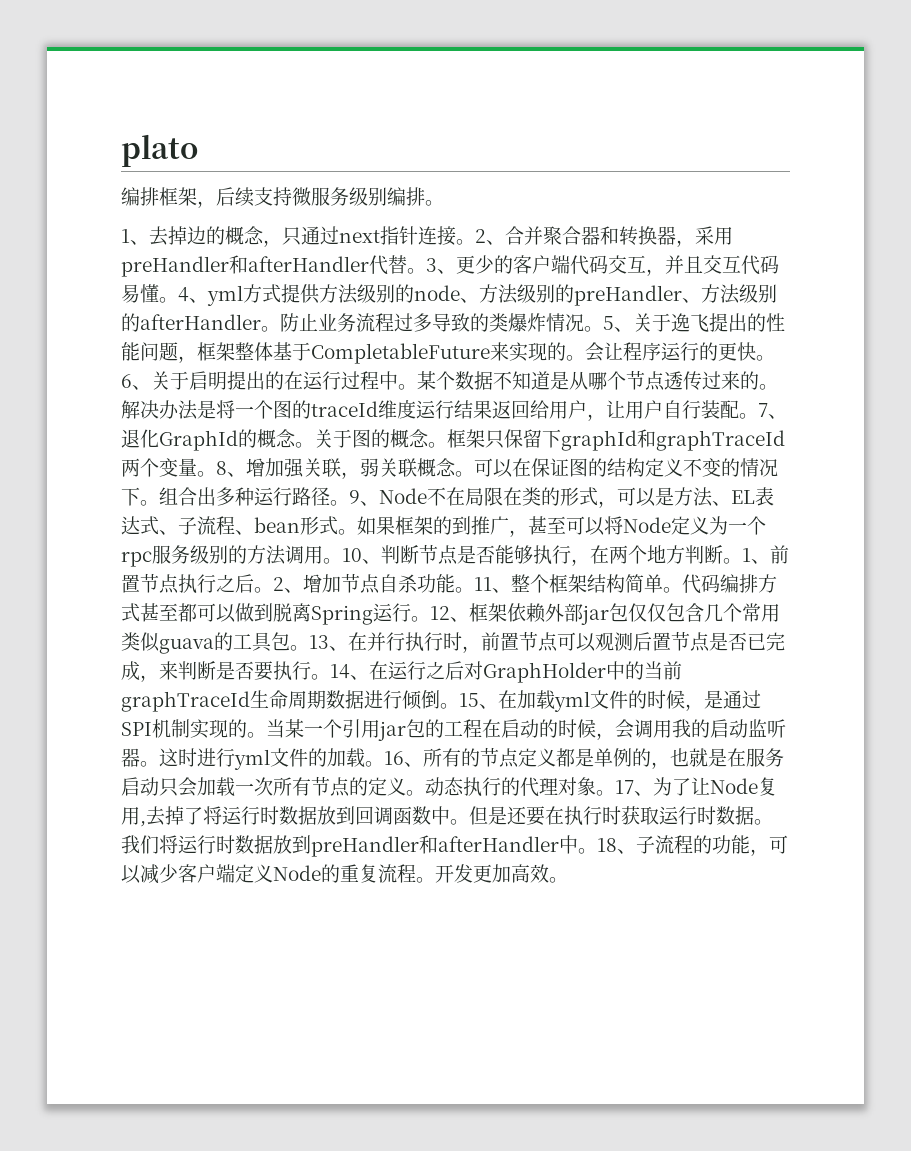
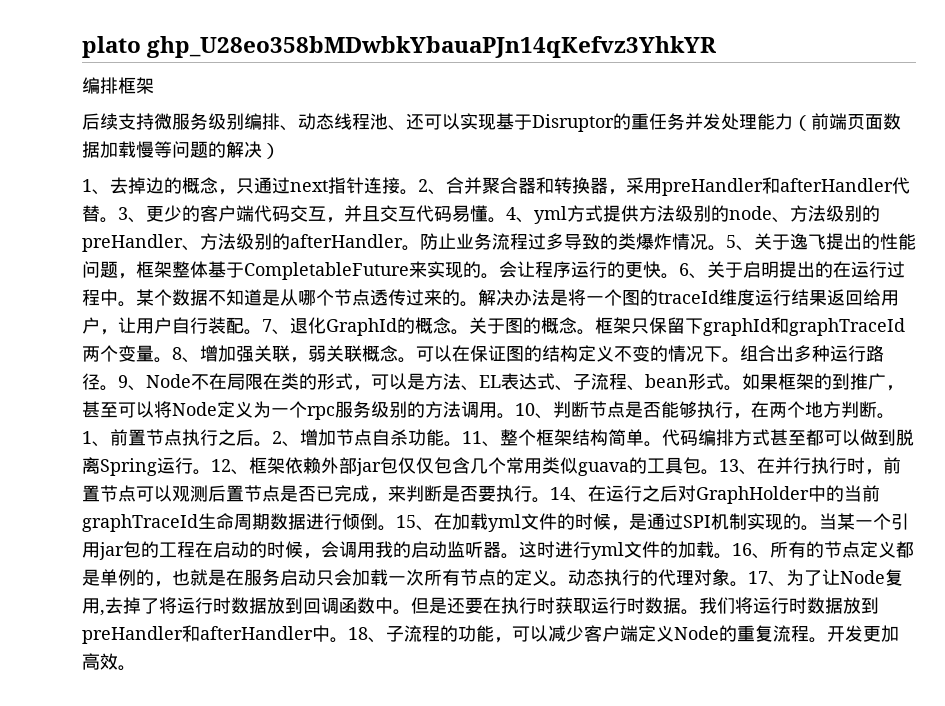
- plato
+ plato 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
- 编排框架，后续支持微服务级别编排。
+ 编排框架
+ 后续支持微服务级别编排、动态线程池、还可以实现基于Disruptor的重任务并发处理能力（前端页面数据加载慢等问题的解决）

